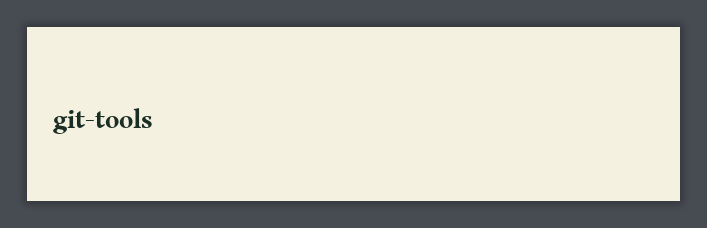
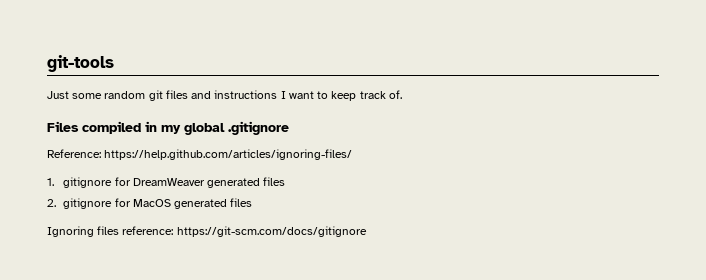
+ Just some random git files and instructions I want to keep track of.
+ Files compiled in my global .gitignore
+ Reference: https://help.github.com/articles/ignoring-files/
+ 1. gitignore for DreamWeaver generated files
+ 2. gitignore for MacOS generated files
+ Ignoring files reference: https://git-scm.com/docs/gitignore

